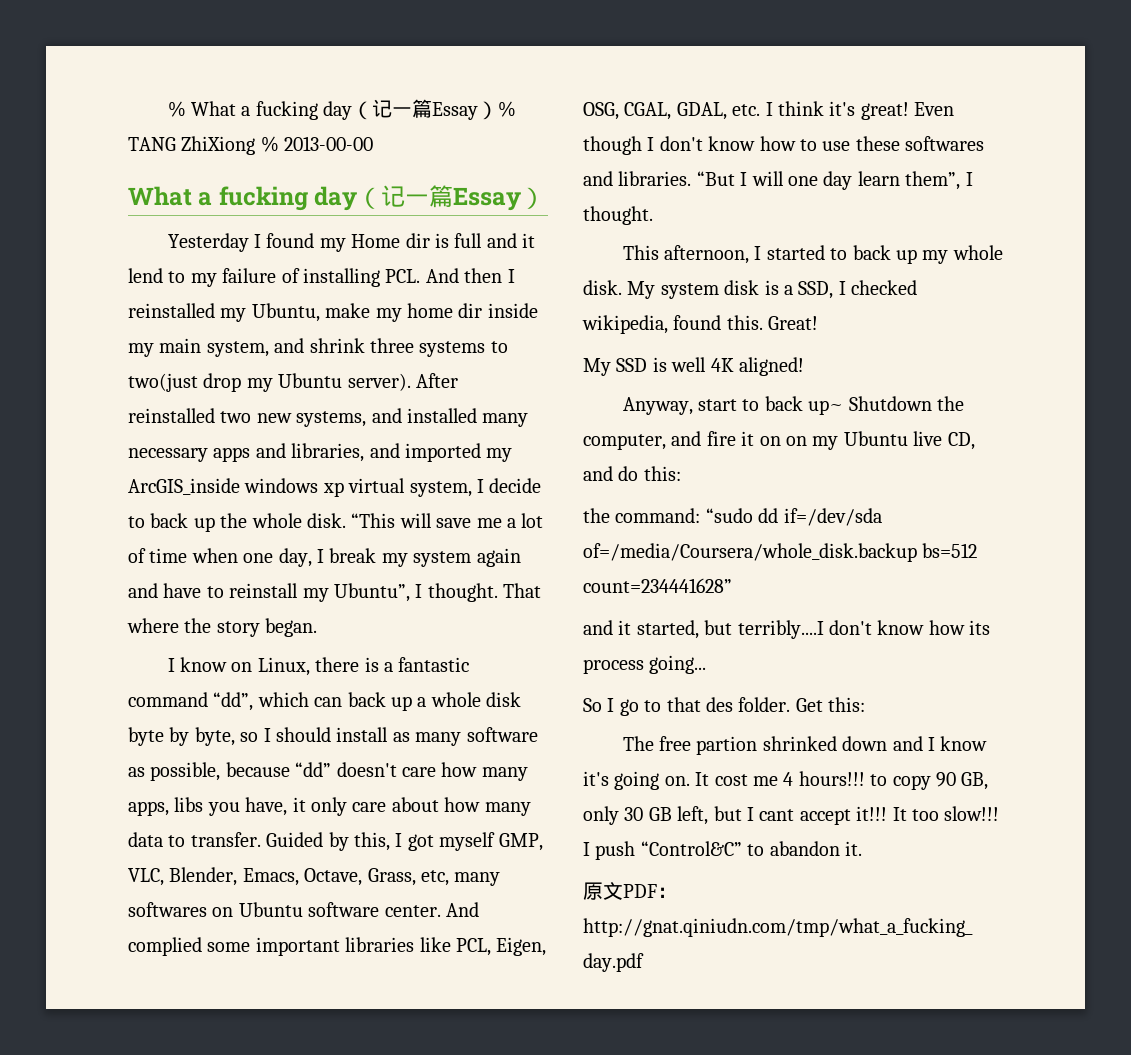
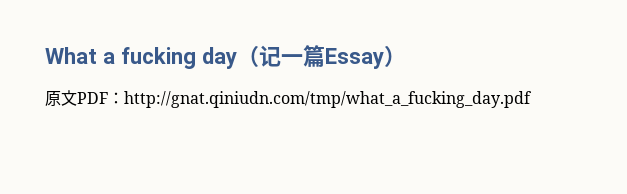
- % What a fucking day（记一篇Essay）% TANG ZhiXiong % 2013-00-00
  What a fucking day（记一篇Essay）
- Yesterday I found my Home dir is full and it lend to my failure of installing PCL. And then I reinstalled my Ubuntu, make my home dir inside my main system, and shrink three systems to two(just drop my Ubuntu server). After reinstalled two new systems, and installed many necessary apps and libraries, and imported my ArcGIS_inside windows xp virtual system, I decide to back up the whole disk. “This will save me a lot of time when one day, I break my system again and have to reinstall my Ubuntu”, I thought. That where the story began.
- I know on Linux, there is a fantastic command “dd”, which can back up a whole disk byte by byte, so I should install as many software as possible, because “dd” doesn't care how many apps, libs you have, it only care about how many data to transfer. Guided by this, I got myself GMP, VLC, Blender, Emacs, Octave, Grass, etc, many softwares on Ubuntu software center. And complied some important libraries like PCL, Eigen, OSG, CGAL, GDAL, etc. I think it's great! Even though I don't know how to use these softwares and libraries. “But I will one day learn them”, I thought.
- This afternoon, I started to back up my whole disk. My system disk is a SSD, I checked wikipedia, found this. Great!
- My SSD is well 4K aligned!
- Anyway, start to back up~ Shutdown the computer, and fire it on on my Ubuntu live CD, and do this:
- the command: “sudo dd if=/dev/sda of=/media/Coursera/whole_disk.backup bs=512 count=234441628”
- and it started, but terribly....I don't know how its process going...
- So I go to that des folder. Get this:
- The free partion shrinked down and I know it's going on. It cost me 4 hours!!! to copy 90 GB, only 30 GB left, but I cant accept it!!! It too slow!!! I push “Control&C” to abandon it.

